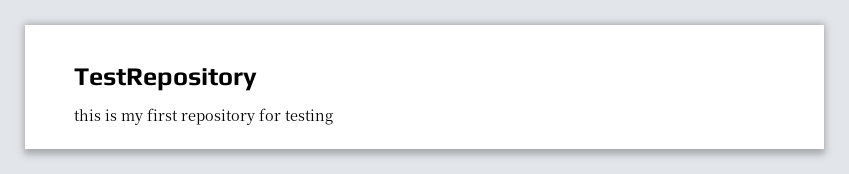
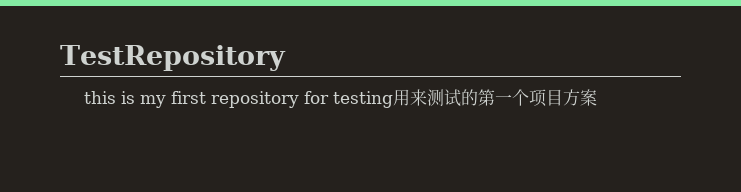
- this is my first repository for testing
+ this is my first repository for testing用来测试的第一个项目方案

